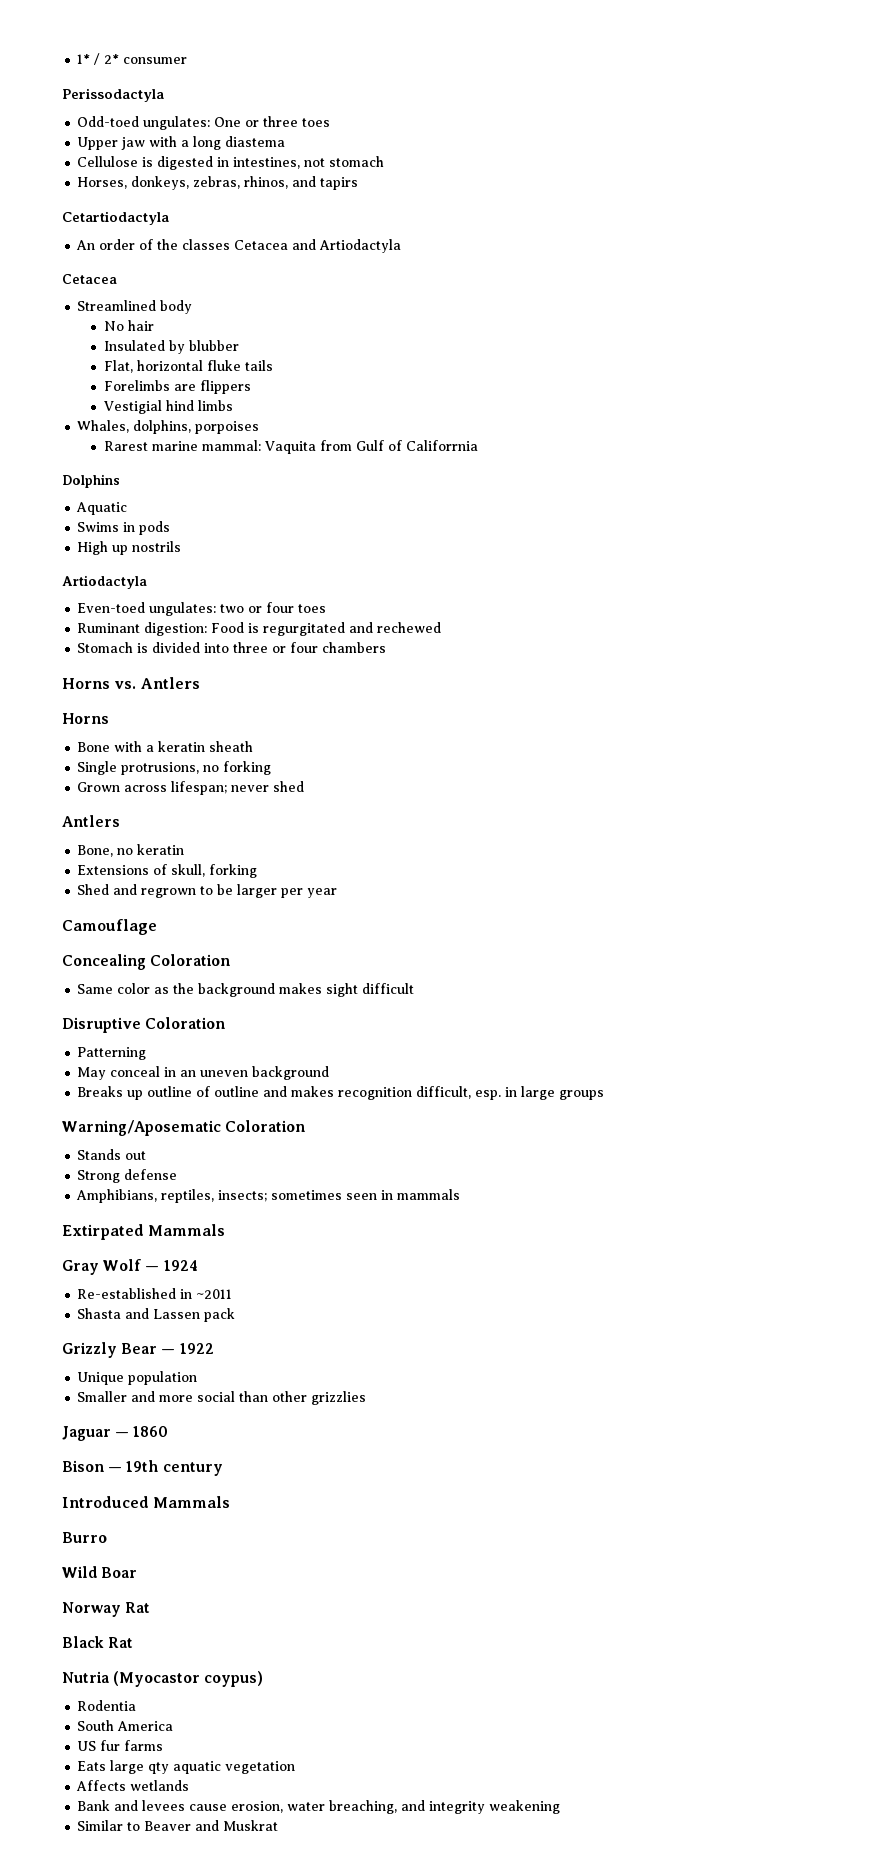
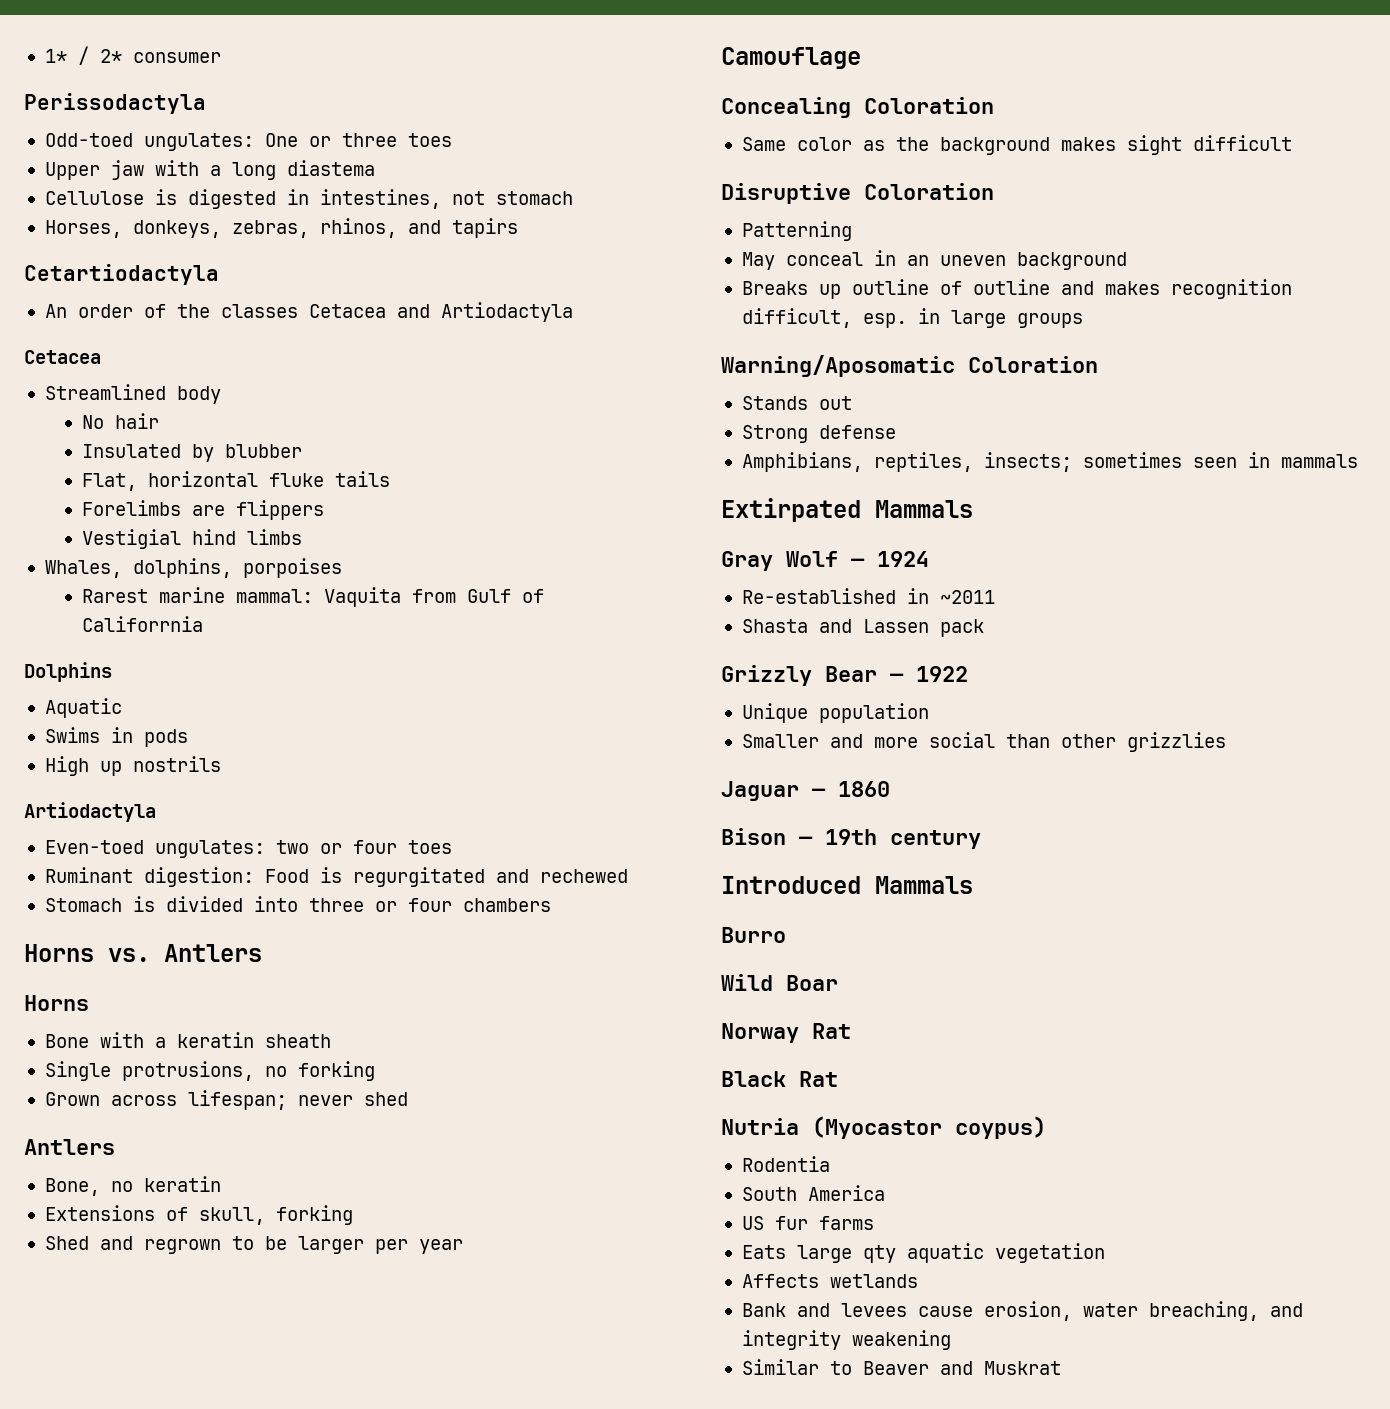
- Warning/Aposematic Coloration
+ Warning/Aposomatic Coloration

